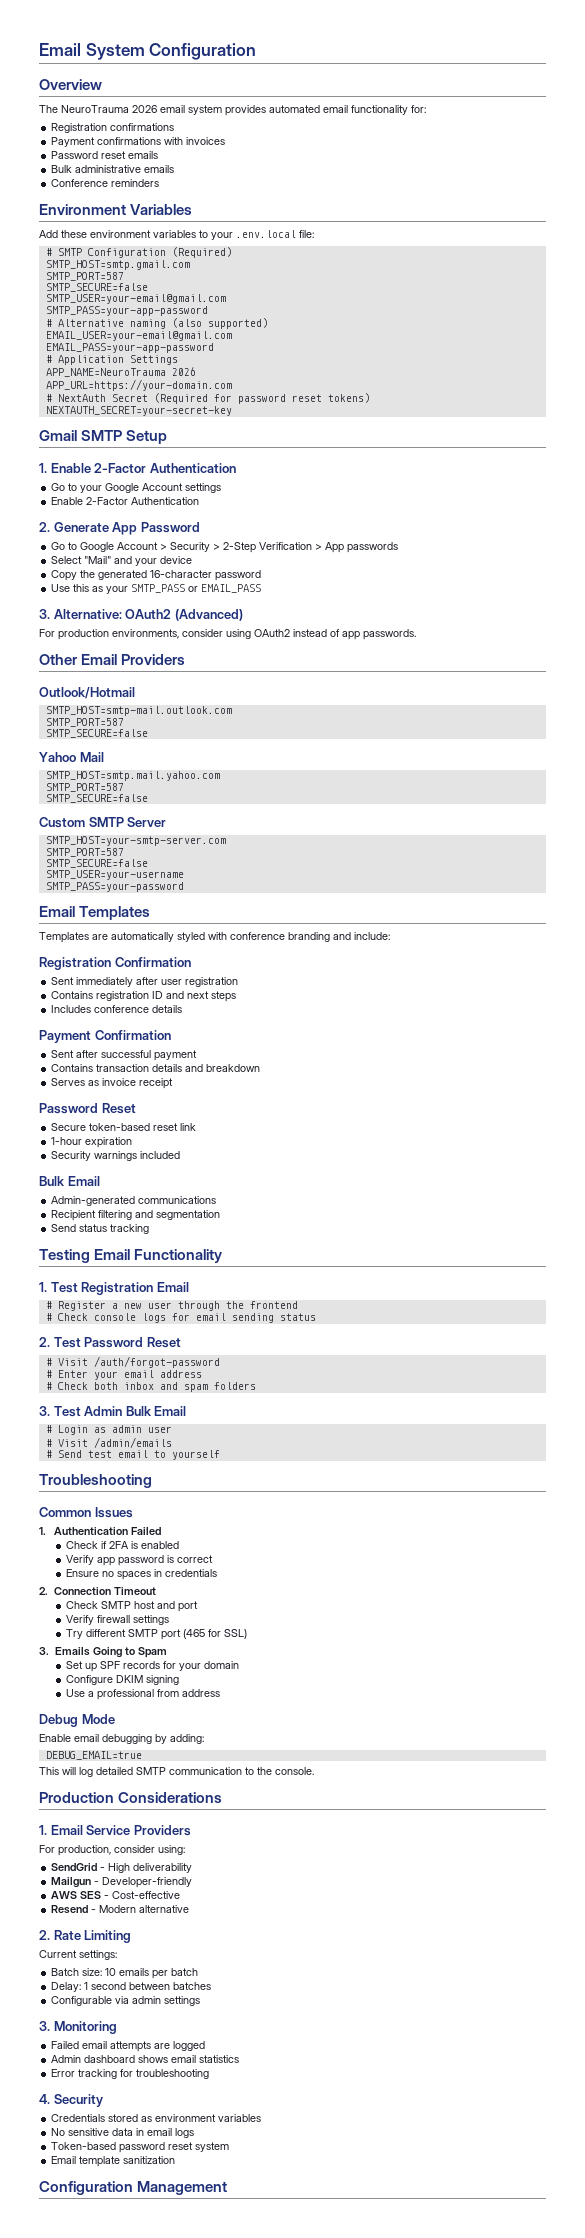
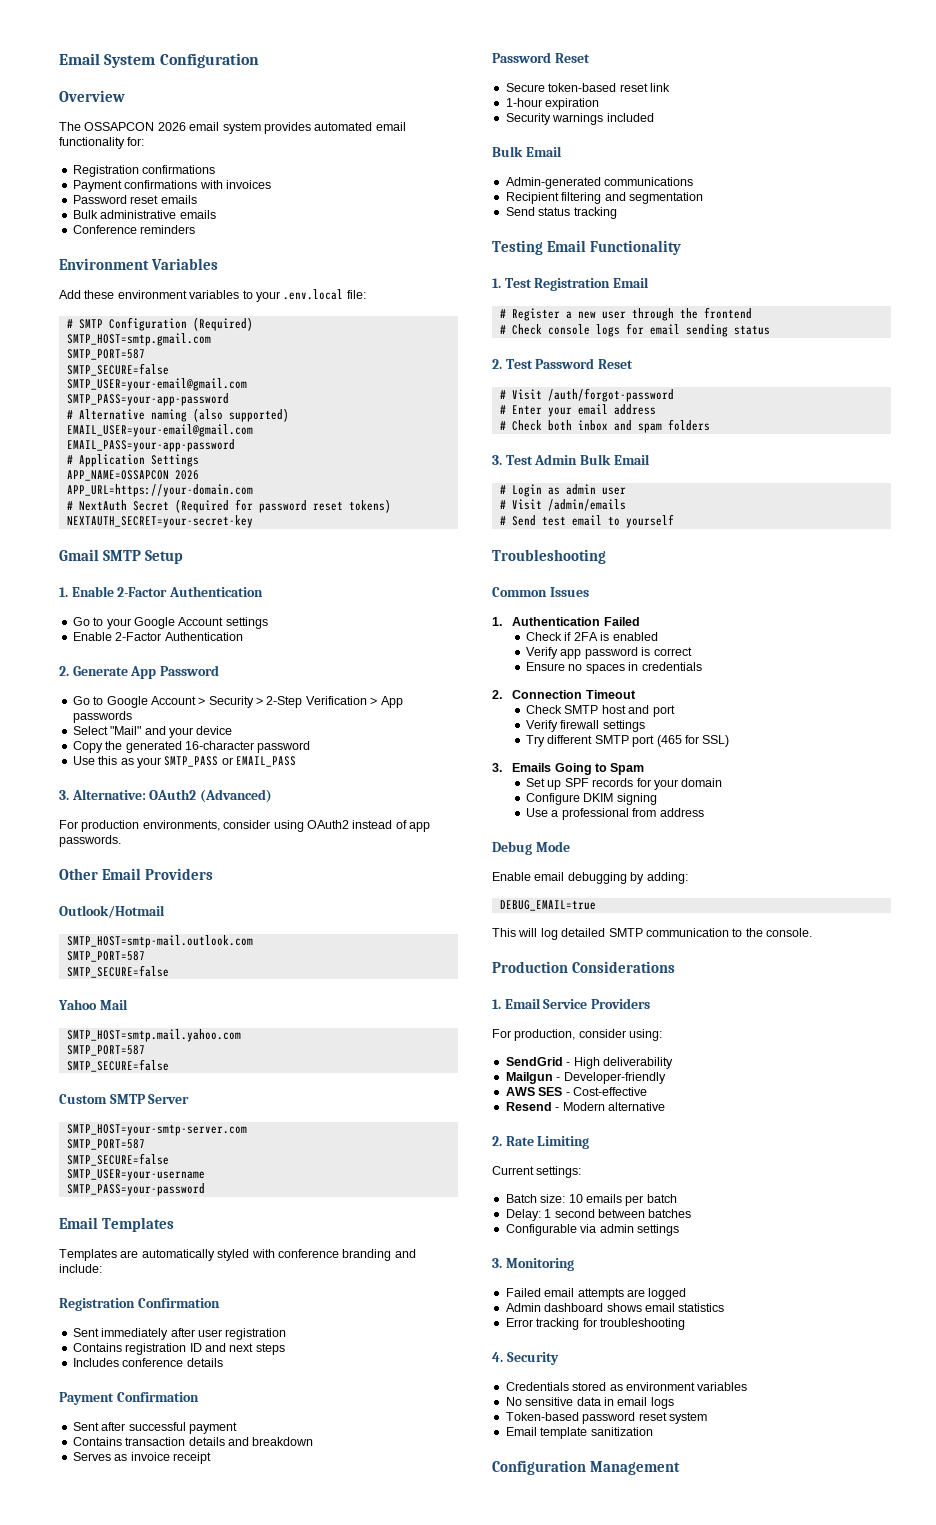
- The NeuroTrauma 2026 email system provides automated email functionality for:
+ The OSSAPCON 2026 email system provides automated email functionality for:
- APP_NAME=NeuroTrauma 2026
+ APP_NAME=OSSAPCON 2026

